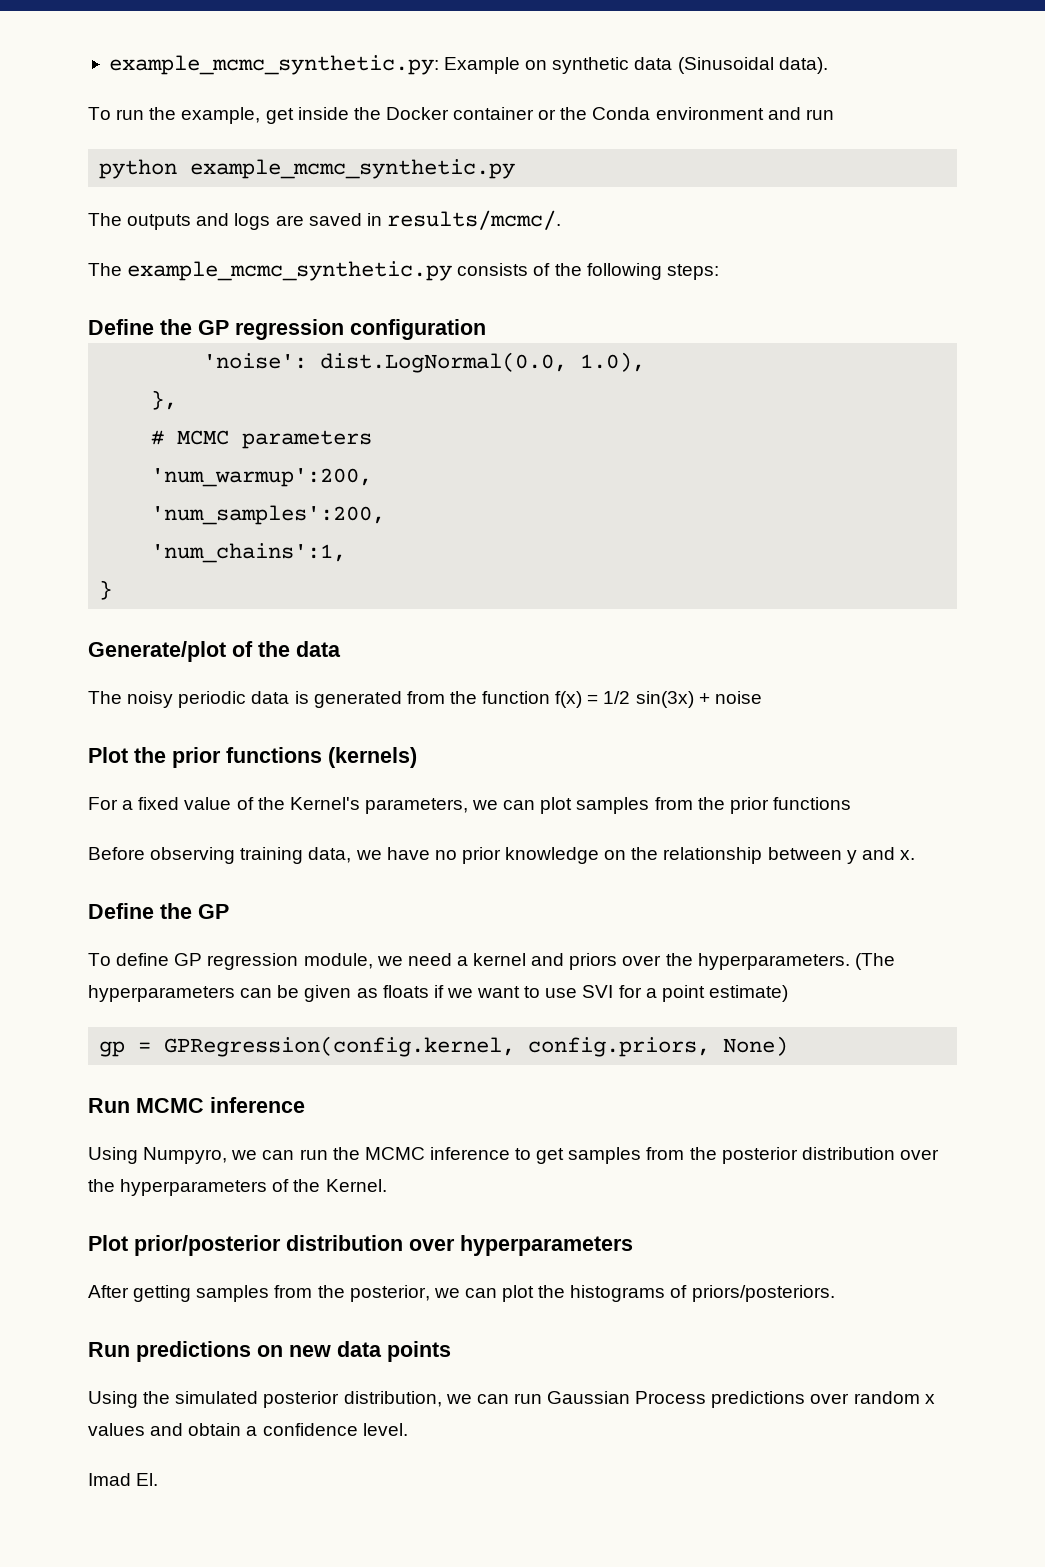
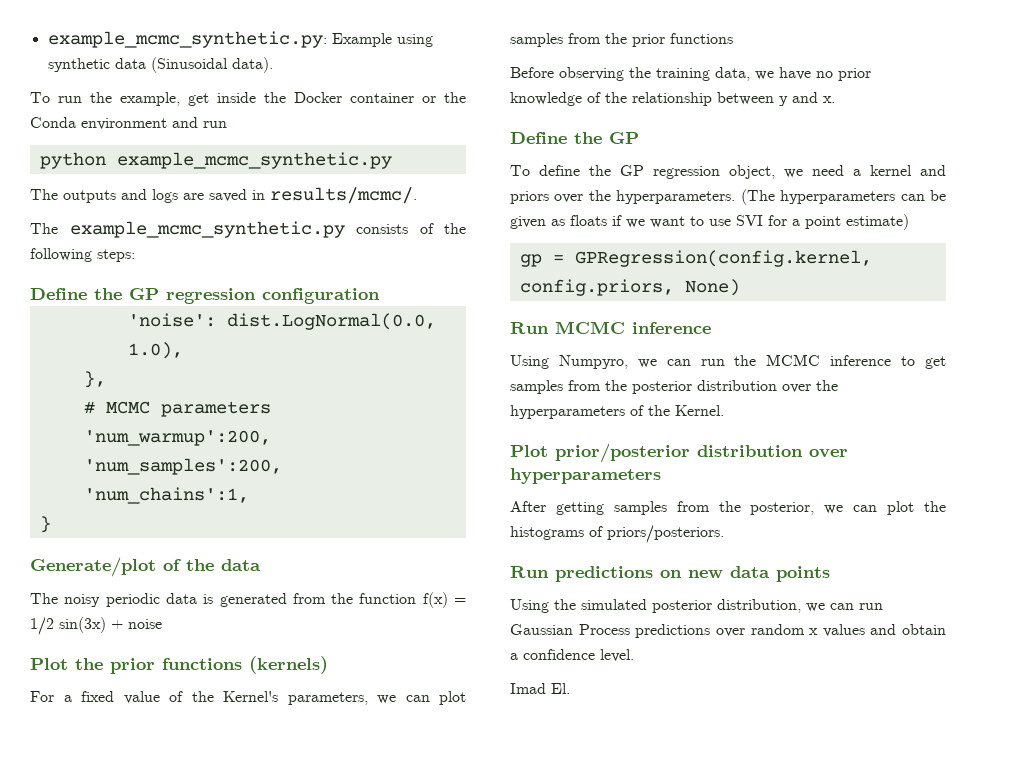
- example_mcmc_synthetic.py: Example on synthetic data (Sinusoidal data).
+ example_mcmc_synthetic.py: Example using synthetic data (Sinusoidal data).
- Before observing training data, we have no prior knowledge on the relationship between y and x.
+ Before observing the training data, we have no prior knowledge of the relationship between y and x.
- To define GP regression module, we need a kernel and priors over the hyperparameters.
+ To define the GP regression object, we need a kernel and priors over the hyperparameters.

